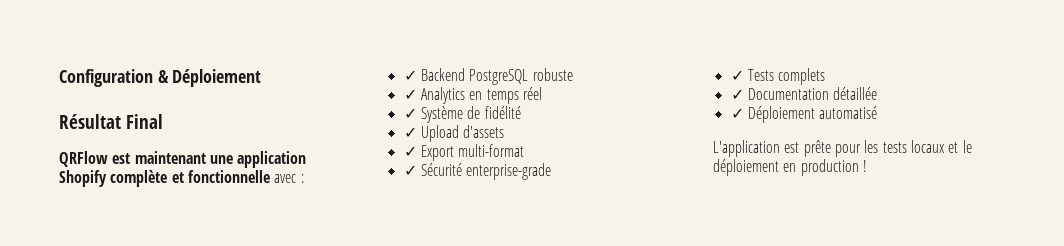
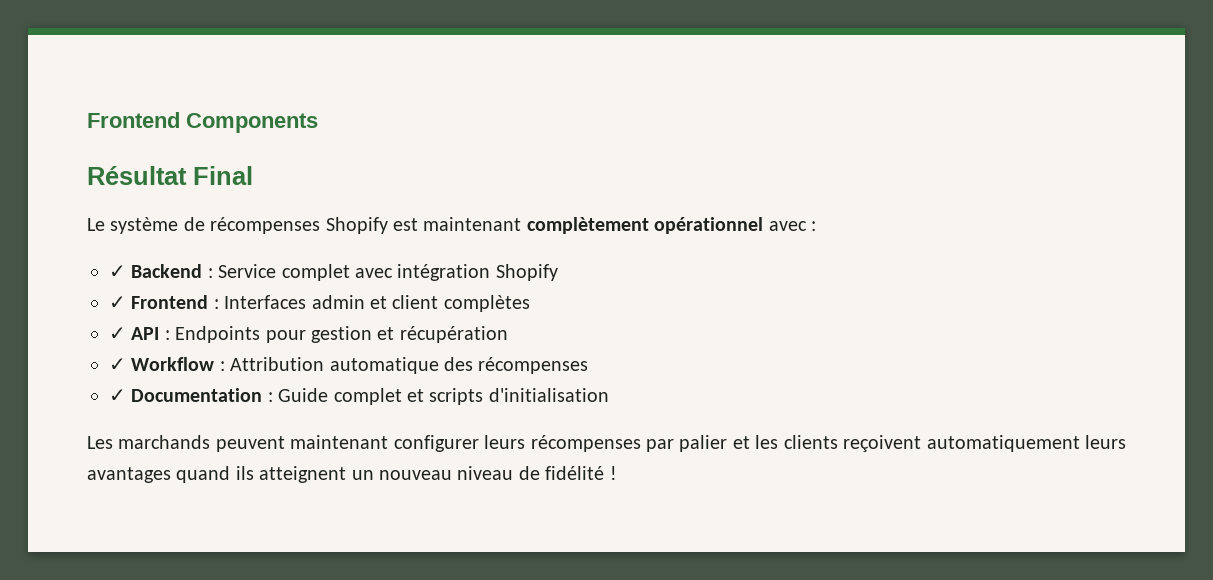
- Configuration & Déploiement
+ Frontend Components
- QRFlow est maintenant une application Shopify complète et fonctionnelle avec :
- ✓ Backend PostgreSQL robuste
- ✓ Analytics en temps réel
- ✓ Système de fidélité
- ✓ Upload d'assets
- ✓ Export multi-format
- ✓ Sécurité enterprise-grade
- ✓ Tests complets
- ✓ Documentation détaillée
- ✓ Déploiement automatisé
- L'application est prête pour les tests locaux et le déploiement en production !
+ Le système de récompenses Shopify est maintenant complètement opérationnel avec :
+ ✓ Backend : Service complet avec intégration Shopify
+ ✓ Frontend : Interfaces admin et client complètes
+ ✓ API : Endpoints pour gestion et récupération
+ ✓ Workflow : Attribution automatique des récompenses
+ ✓ Documentation : Guide complet et scripts d'initialisation
+ Les marchands peuvent maintenant configurer leurs récompenses par palier et les clients reçoivent automatiquement leurs avantages quand ils atteignent un nouveau niveau de fidélité !

